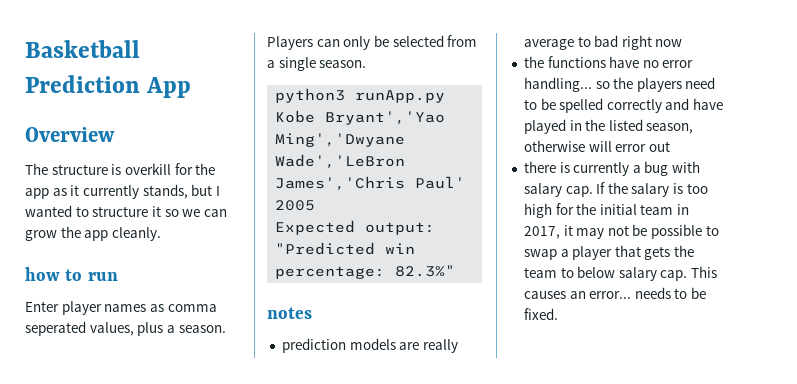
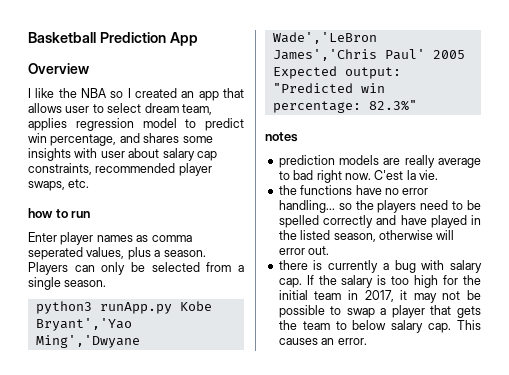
- The structure is overkill for the app as it currently stands, but I wanted to structure it so we can grow the app cleanly.
+ I like the NBA so I created an app that allows user to select dream team, applies regression model to predict win percentage, and shares some insights with user about salary cap constraints, recommended player swaps, etc.
- prediction models are really average to bad right now
+ prediction models are really average to bad right now. C'est la vie.
- the functions have no error handling... so the players need to be spelled correctly and have played in the listed season, otherwise will error out
+ the functions have no error handling... so the players need to be spelled correctly and have played in the listed season, otherwise will error out.
- This causes an error... needs to be fixed.
+ This causes an error.

